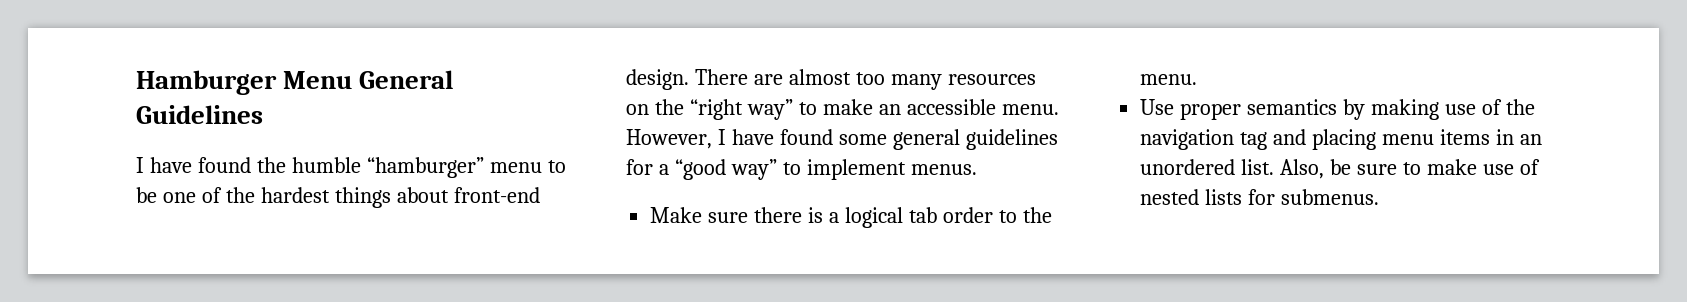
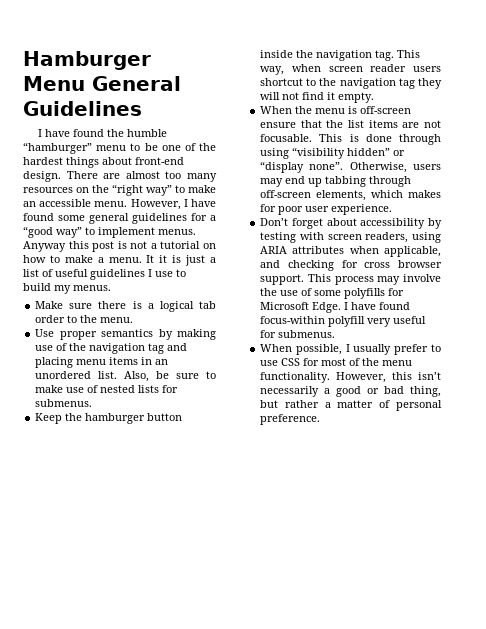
+ Anyway this post is not a tutorial on how to make a menu. It it is just a list of useful guidelines I use to build my menus.
+ Keep the hamburger button inside the navigation tag. This way, when screen reader users shortcut to the navigation tag they will not find it empty.
+ When the menu is off-screen ensure that the list items are not focusable. This is done through using “visibility hidden” or “display none”. Otherwise, users may end up tabbing through off-screen elements, which makes for poor user experience.
+ Don’t forget about accessibility by testing with screen readers, using ARIA attributes when applicable, and checking for cross browser support. This process may involve the use of some polyfills for Microsoft Edge. I have found focus-within polyfill very useful for submenus.
+ When possible, I usually prefer to use CSS for most of the menu functionality. However, this isn’t necessarily a good or bad thing, but rather a matter of personal preference.

